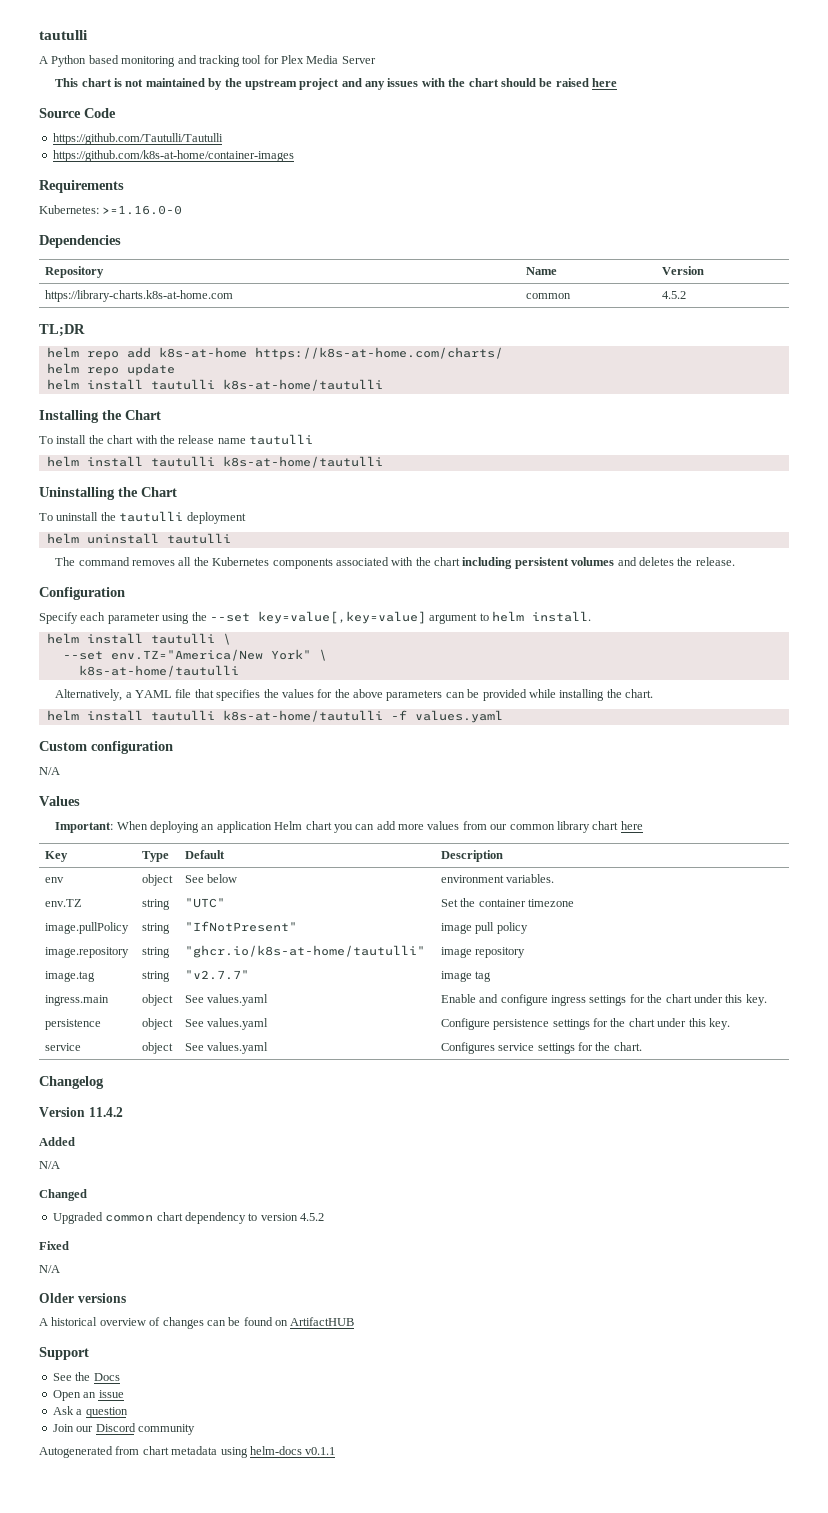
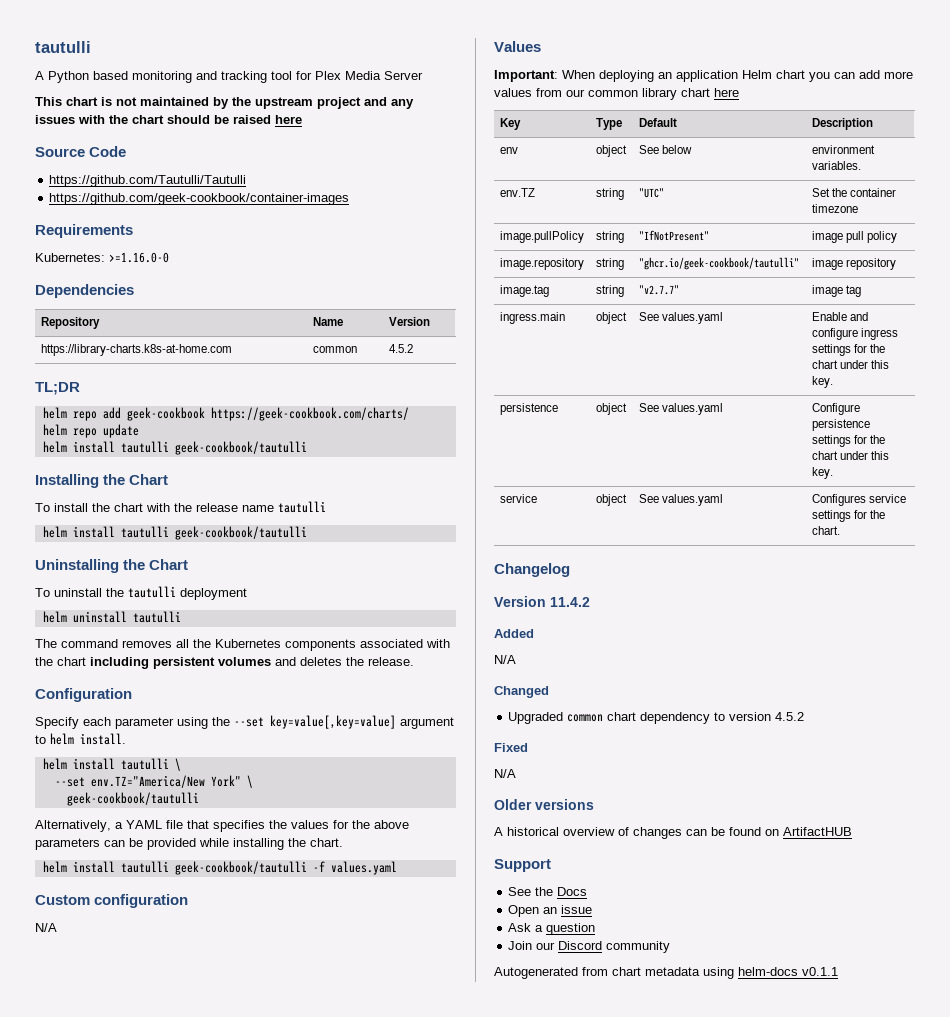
- https://github.com/k8s-at-home/container-images
+ https://github.com/geek-cookbook/container-images
- helm repo add k8s-at-home https://k8s-at-home.com/charts/
+ helm repo add geek-cookbook https://geek-cookbook.com/charts/
  helm repo update
- helm install tautulli k8s-at-home/tautulli
+ helm install tautulli geek-cookbook/tautulli
  To install the chart with the release name tautulli
- helm install tautulli k8s-at-home/tautulli
+ helm install tautulli geek-cookbook/tautulli
  --set env.TZ="America/New York" \
- k8s-at-home/tautulli
+ geek-cookbook/tautulli
- helm install tautulli k8s-at-home/tautulli -f values.yaml
+ helm install tautulli geek-cookbook/tautulli -f values.yaml
- image.repository | string | "ghcr.io/k8s-at-home/tautulli" | image repository
+ image.repository | string | "ghcr.io/geek-cookbook/tautulli" | image repository

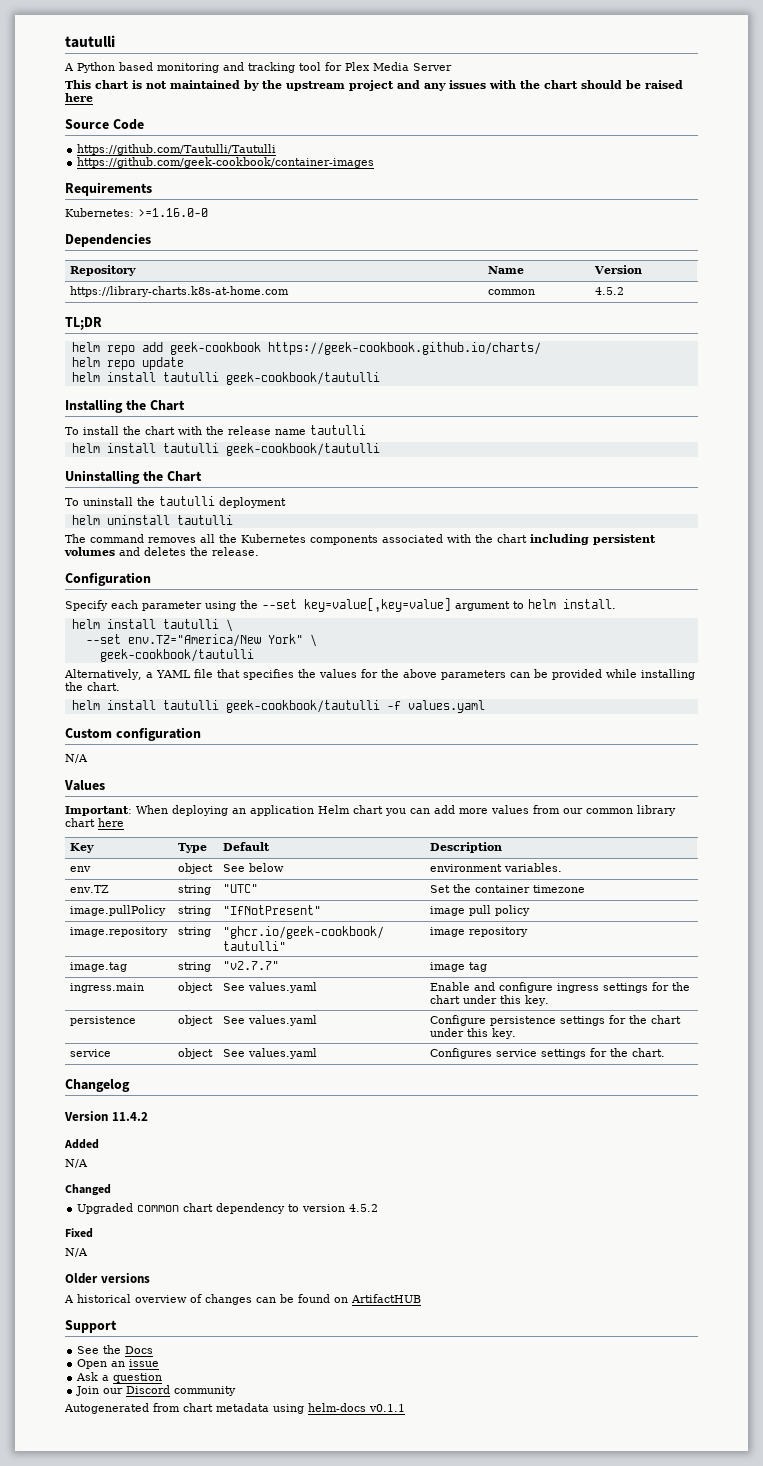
- helm repo add geek-cookbook https://geek-cookbook.com/charts/
+ helm repo add geek-cookbook https://geek-cookbook.github.io/charts/

